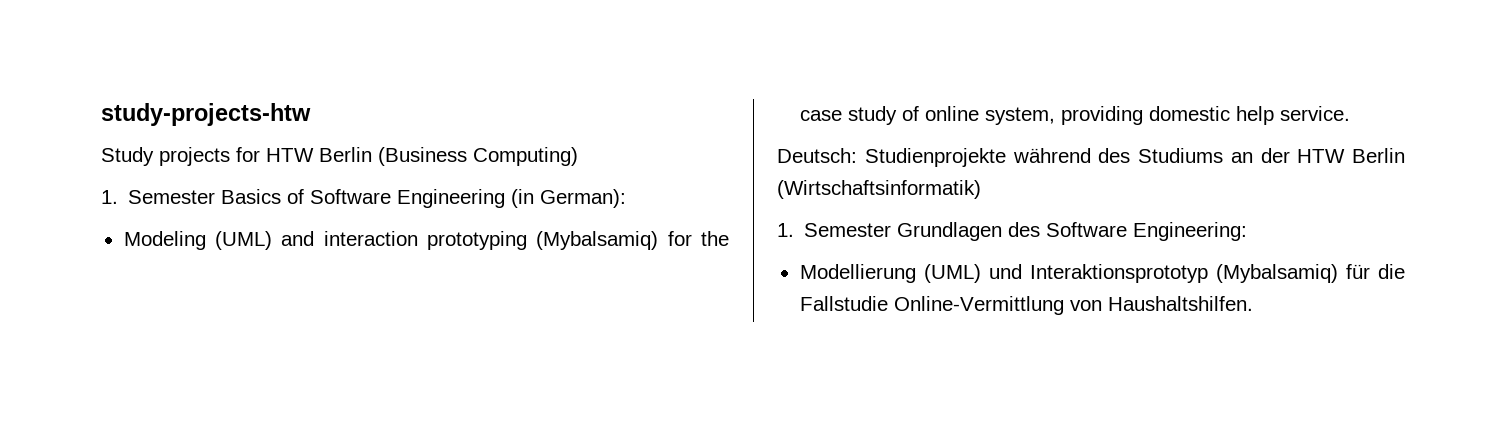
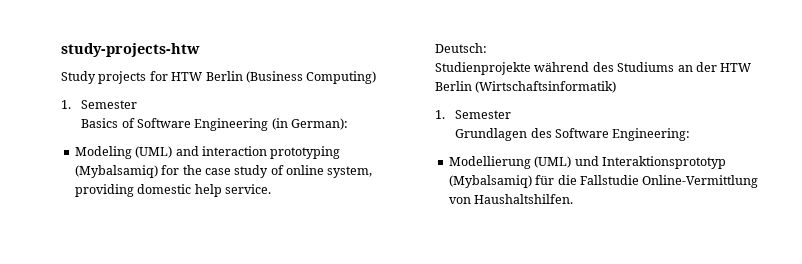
  Study projects for HTW Berlin (Business Computing)
- 1. Semester Basics of Software Engineering (in German):
+ 1. Semester
+ Basics of Software Engineering (in German):
- Deutsch: Studienprojekte während des Studiums an der HTW Berlin (Wirtschaftsinformatik)
- 1. Semester Grundlagen des Software Engineering:
+ Deutsch:
+ Studienprojekte während des Studiums an der HTW Berlin (Wirtschaftsinformatik)
+ 1. Semester
+ Grundlagen des Software Engineering:

